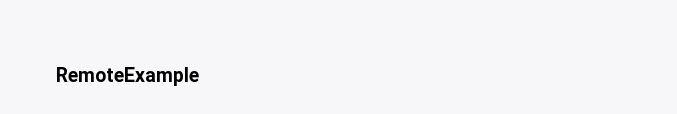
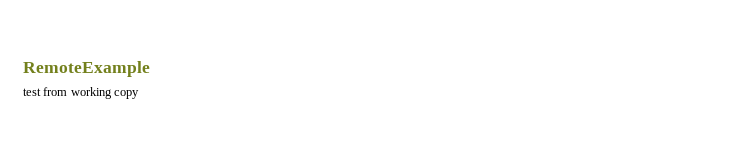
+ test from working copy

